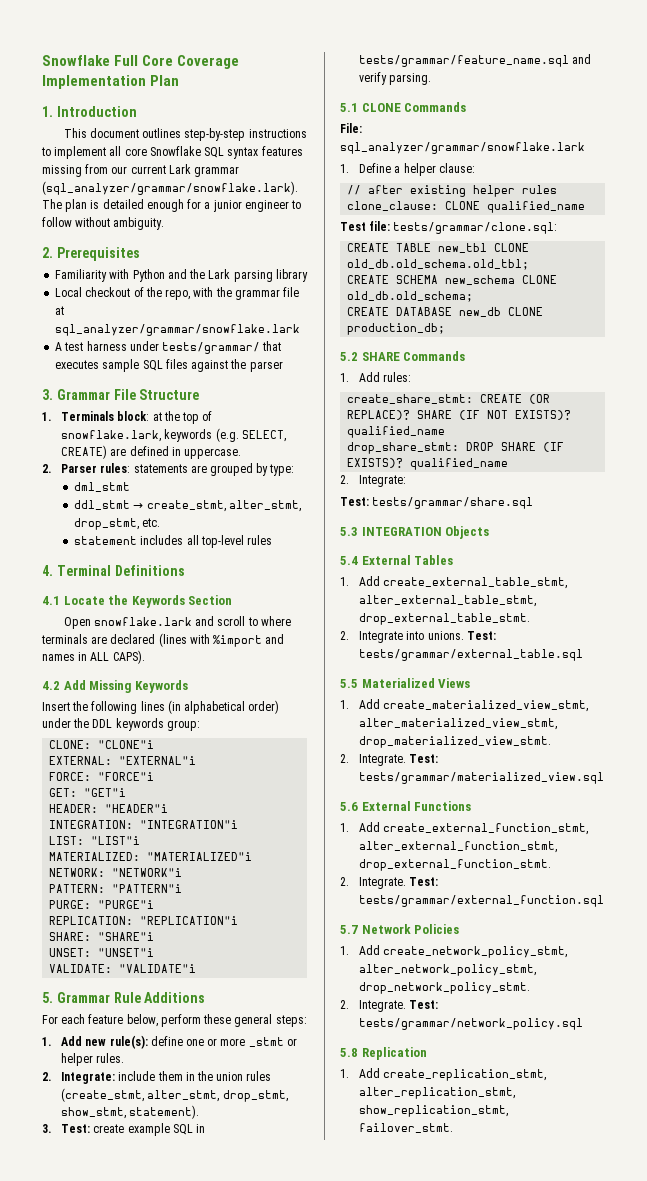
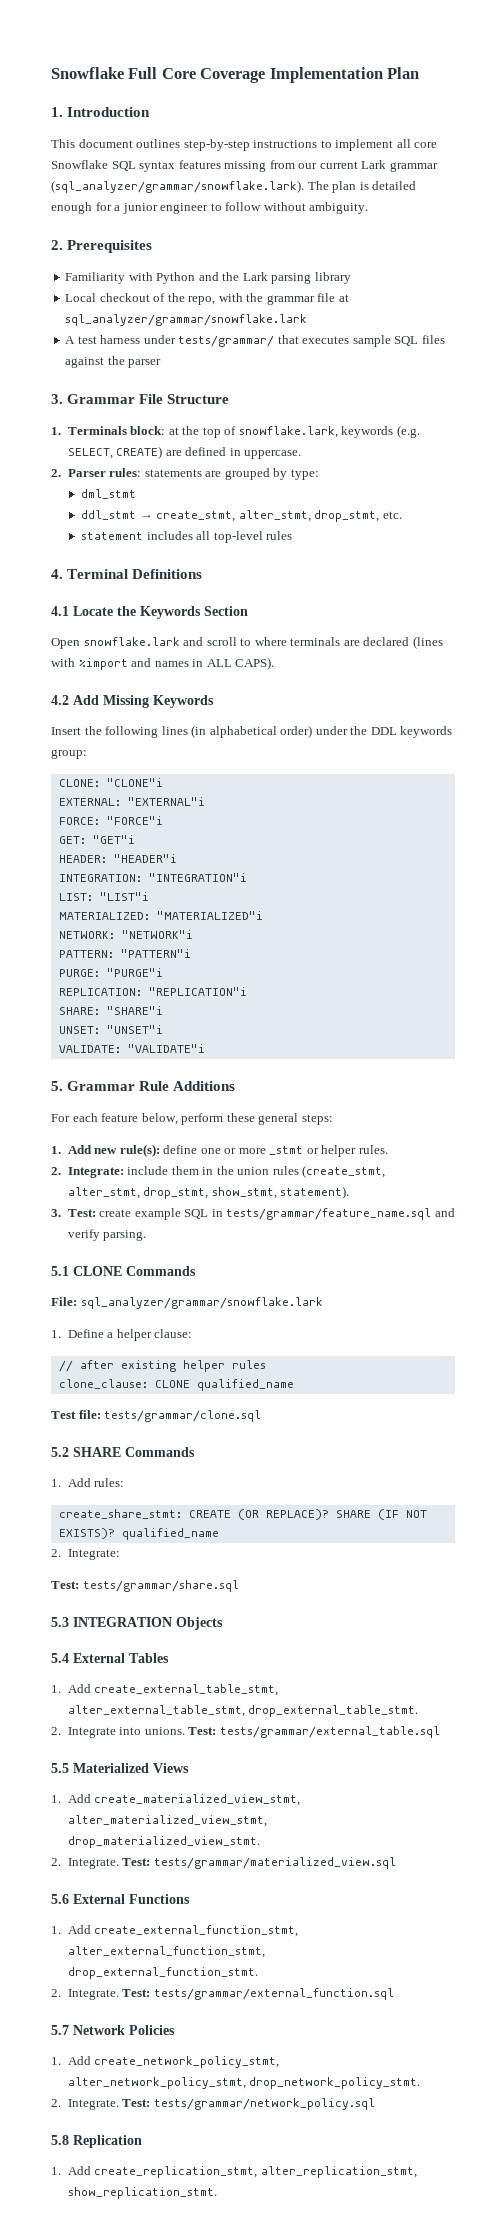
- Test file: tests/grammar/clone.sql:
- CREATE TABLE new_tbl CLONE old_db.old_schema.old_tbl;
- CREATE SCHEMA new_schema CLONE old_db.old_schema;
- CREATE DATABASE new_db CLONE production_db;
+ Test file: tests/grammar/clone.sql
- drop_share_stmt: DROP SHARE (IF EXISTS)? qualified_name
- 1. Add create_replication_stmt, alter_replication_stmt, show_replication_stmt, failover_stmt.
+ 1. Add create_replication_stmt, alter_replication_stmt, show_replication_stmt.

